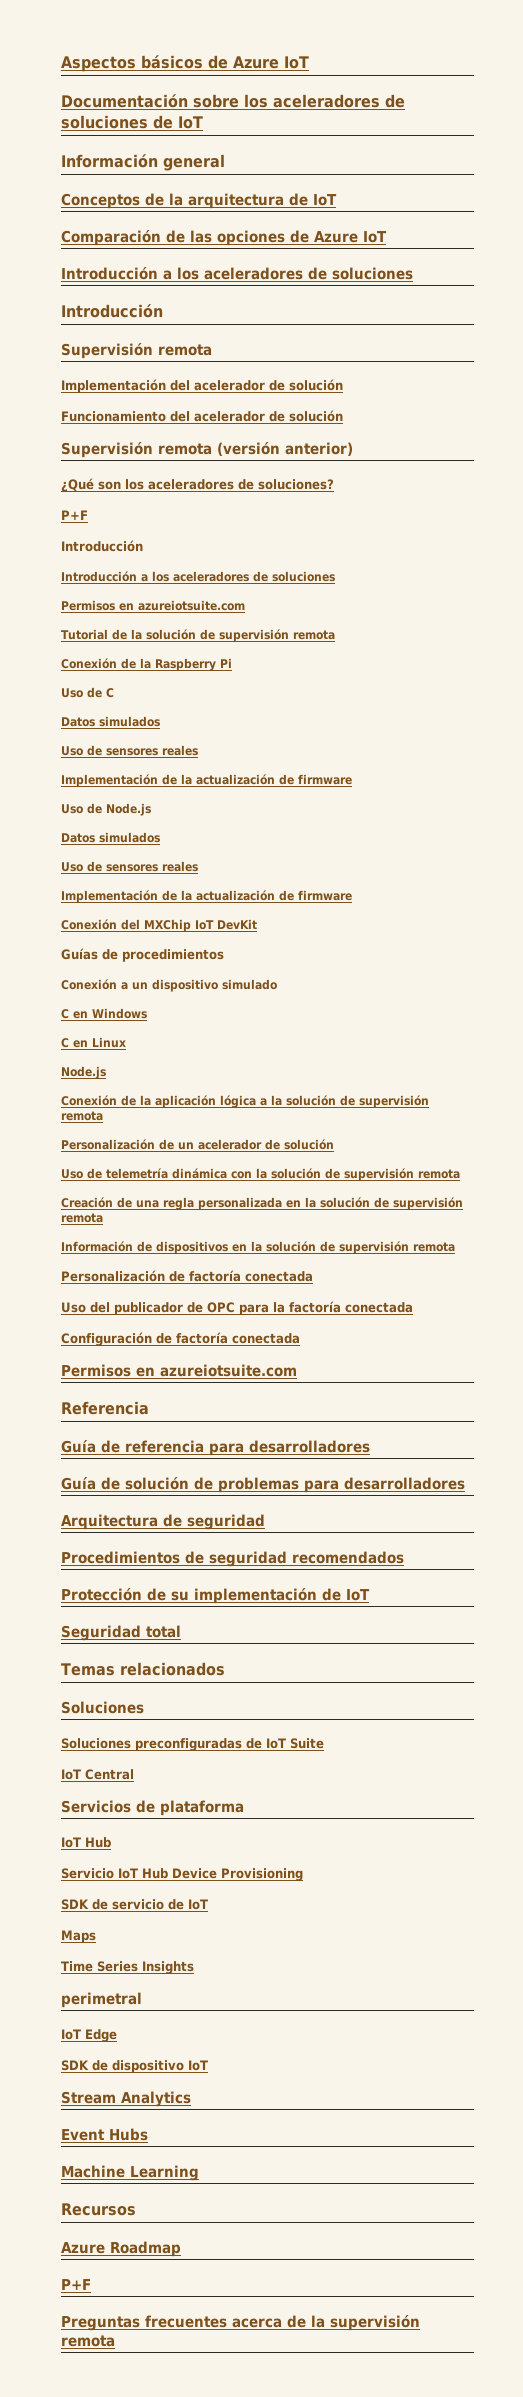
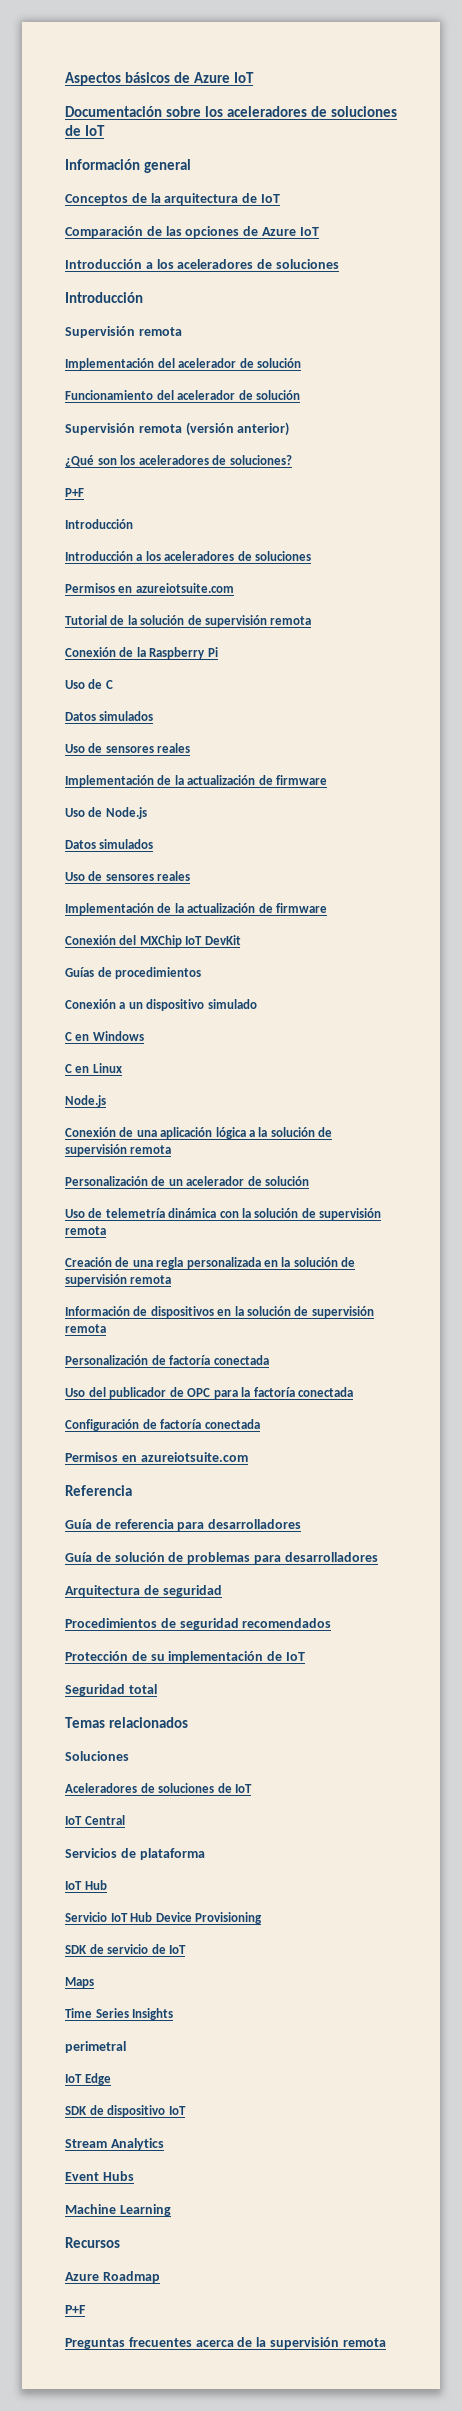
- Conexión de la aplicación lógica a la solución de supervisión remota
+ Conexión de una aplicación lógica a la solución de supervisión remota
- Soluciones preconfiguradas de IoT Suite
+ Aceleradores de soluciones de IoT

